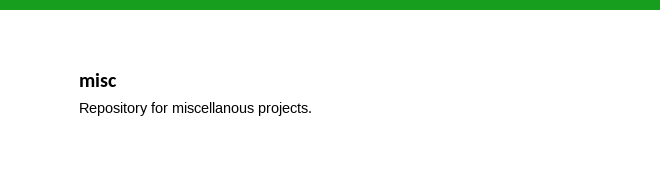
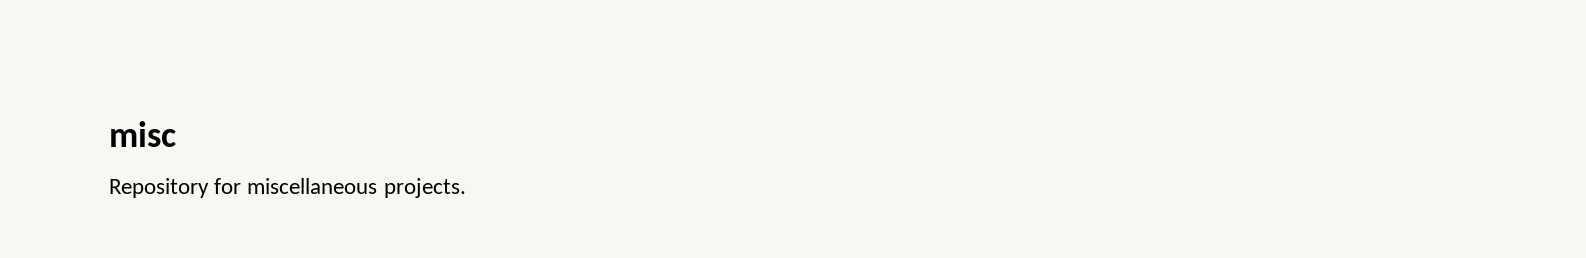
- Repository for miscellanous projects.
+ Repository for miscellaneous projects.

